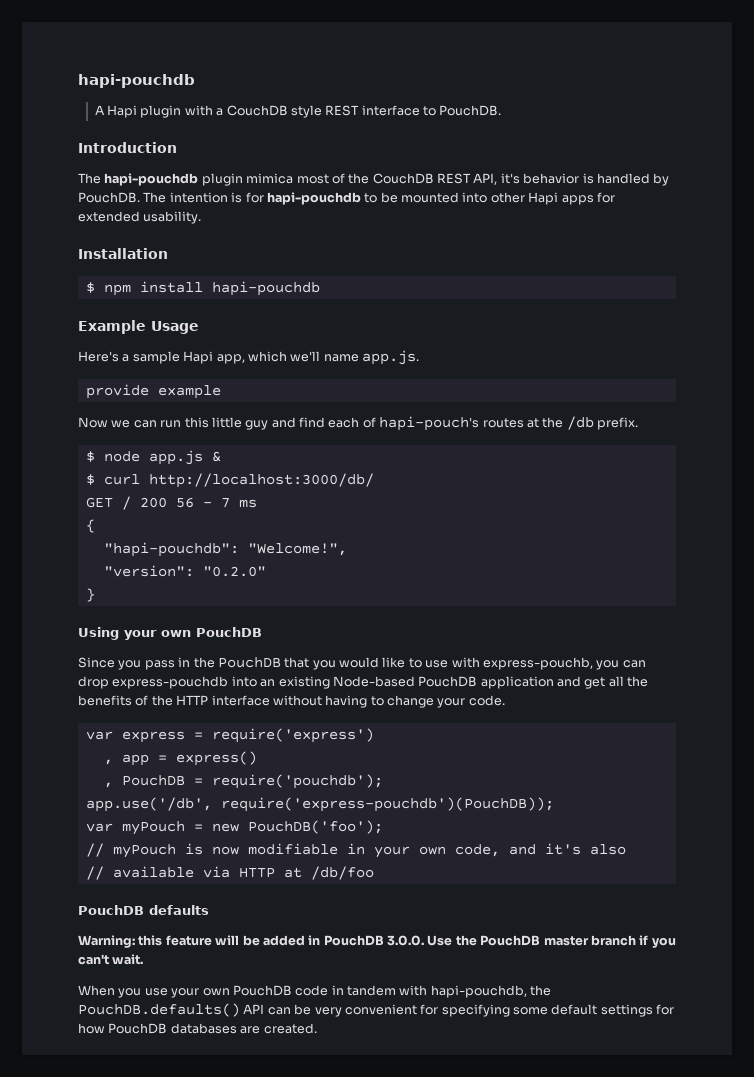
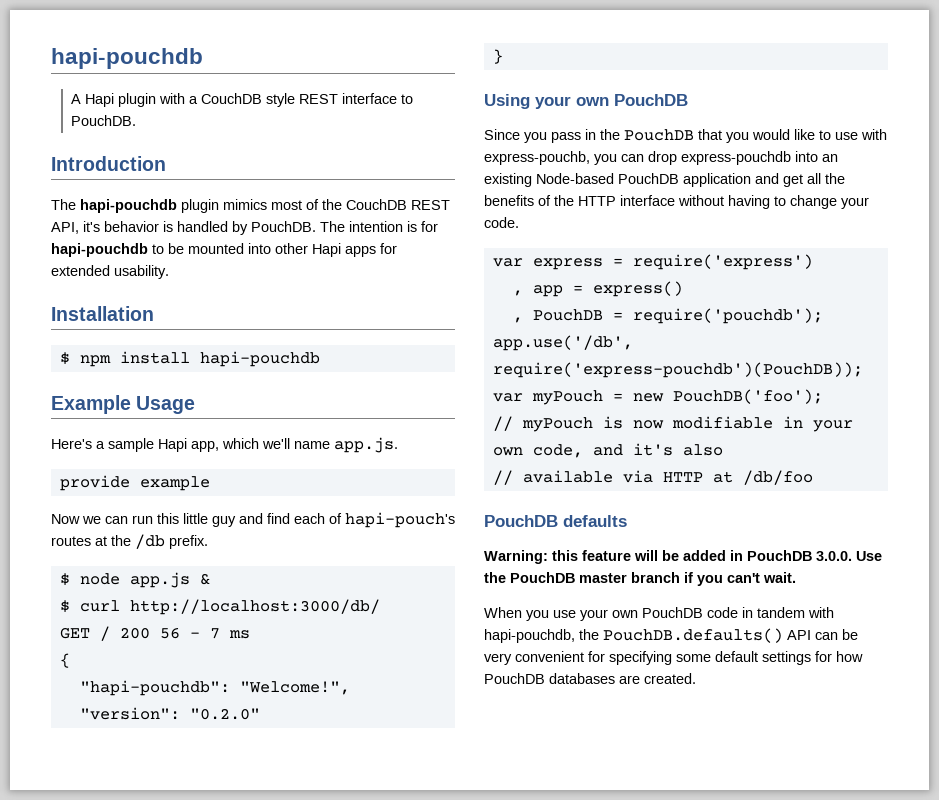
- The hapi-pouchdb plugin mimica most of the CouchDB REST API, it's behavior is handled by PouchDB.
+ The hapi-pouchdb plugin mimics most of the CouchDB REST API, it's behavior is handled by PouchDB.

